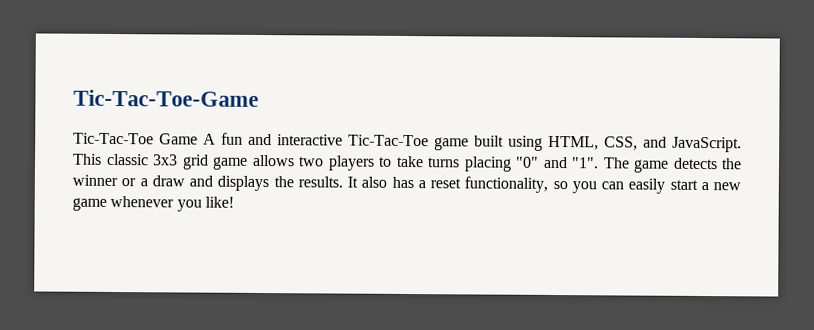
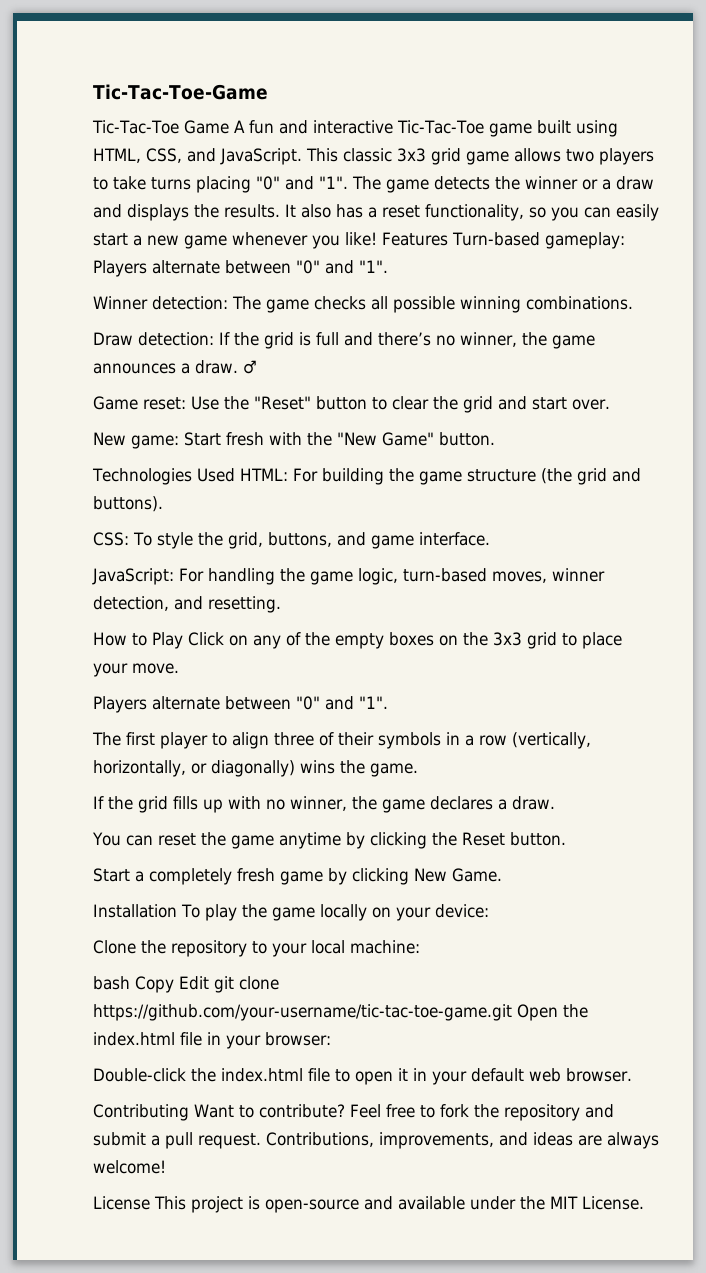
+ Features Turn-based gameplay: Players alternate between "0" and "1".
+ Winner detection: The game checks all possible winning combinations.
+ Draw detection: If the grid is full and there’s no winner, the game announces a draw. ♂
+ Game reset: Use the "Reset" button to clear the grid and start over.
+ New game: Start fresh with the "New Game" button.
+ Technologies Used HTML: For building the game structure (the grid and buttons).
+ CSS: To style the grid, buttons, and game interface.
+ JavaScript: For handling the game logic, turn-based moves, winner detection, and resetting.
+ How to Play Click on any of the empty boxes on the 3x3 grid to place your move.
+ Players alternate between "0" and "1".
+ The first player to align three of their symbols in a row (vertically, horizontally, or diagonally) wins the game.
+ If the grid fills up with no winner, the game declares a draw.
+ You can reset the game anytime by clicking the Reset button.
+ Start a completely fresh game by clicking New Game.
+ Installation To play the game locally on your device:
+ Clone the repository to your local machine:
+ bash Copy Edit git clone https://github.com/your-username/tic-tac-toe-game.git Open the index.html file in your browser:
+ Double-click the index.html file to open it in your default web browser.
+ Contributing Want to contribute? Feel free to fork the repository and submit a pull request. Contributions, improvements, and ideas are always welcome!
+ License This project is open-source and available under the MIT License.

